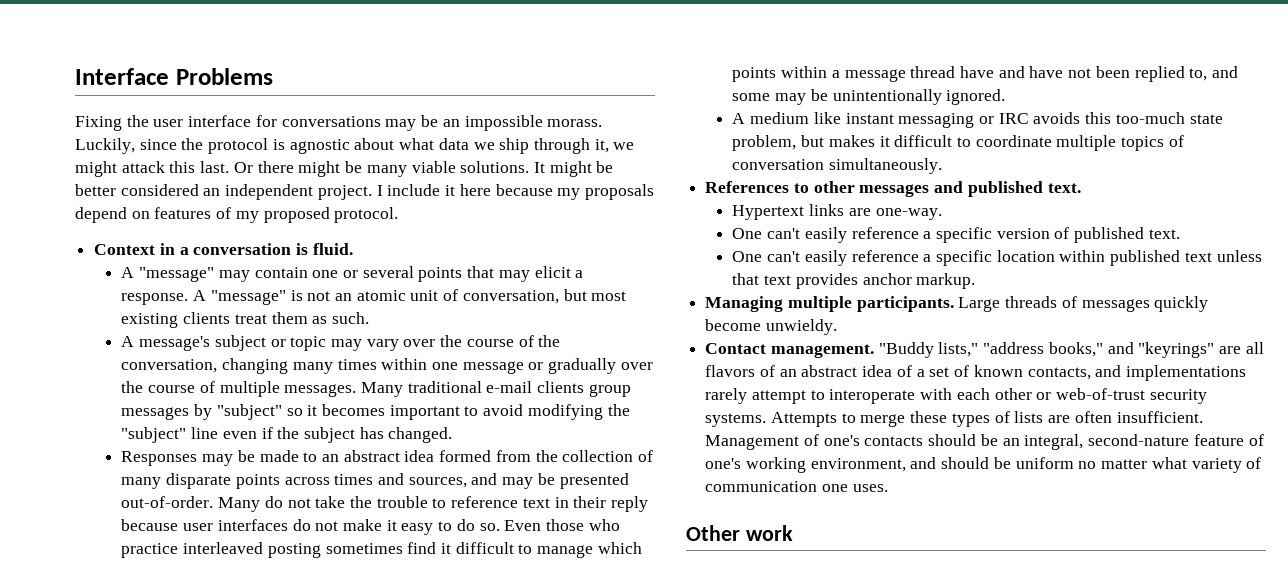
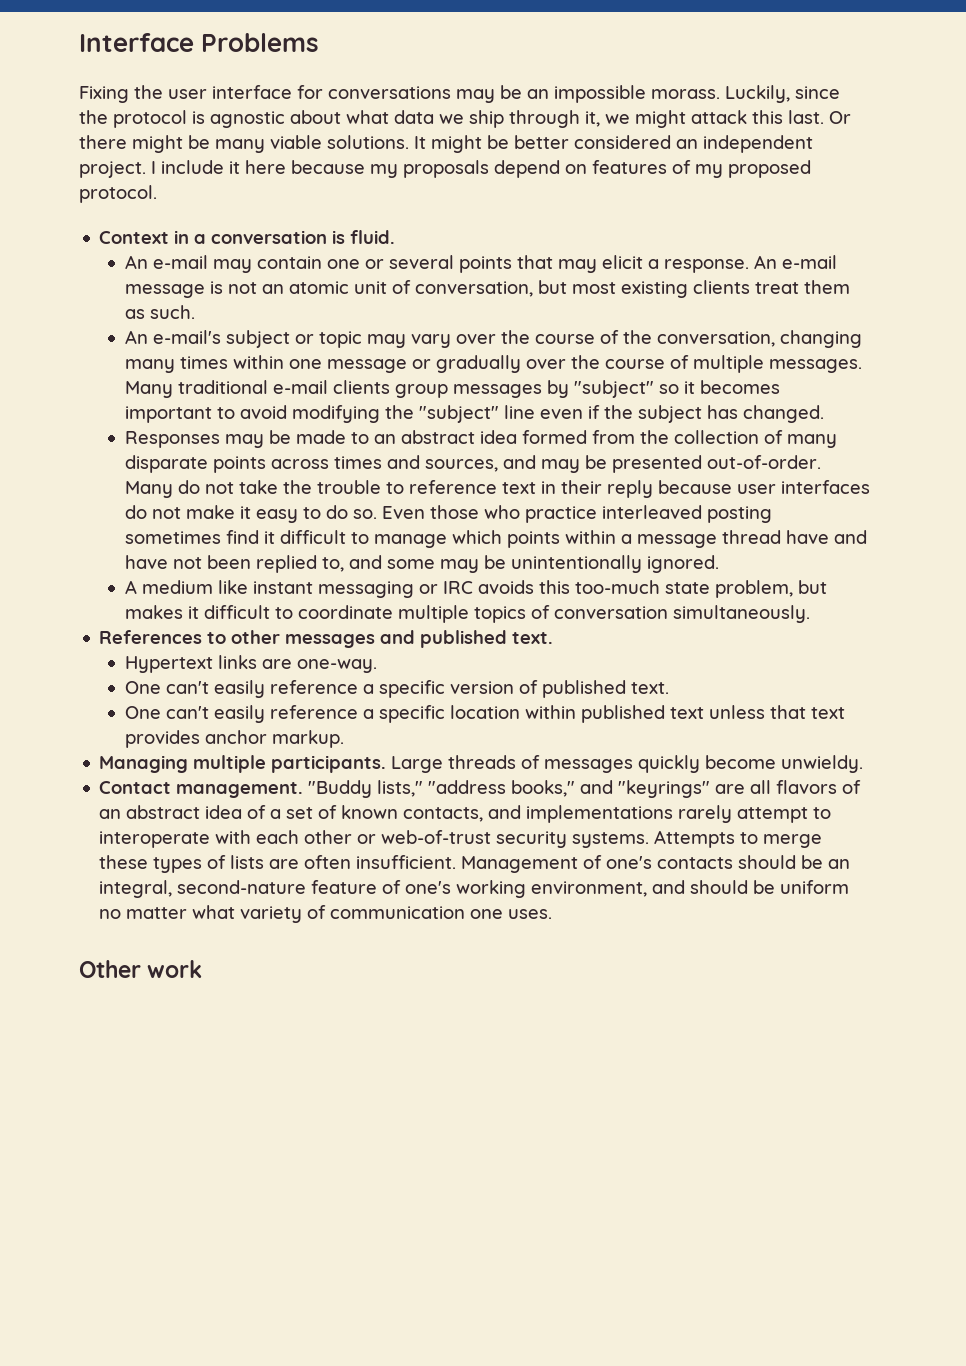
- A "message" may contain one or several points that may elicit a response.
+ An e-mail may contain one or several points that may elicit a response.
- A "message" is not an atomic unit of conversation, but most existing clients treat them as such.
+ An e-mail message is not an atomic unit of conversation, but most existing clients treat them as such.
- A message's subject or topic may vary over the course of the conversation, changing many times within one message or gradually over the course of multiple messages.
+ An e-mail's subject or topic may vary over the course of the conversation, changing many times within one message or gradually over the course of multiple messages.

